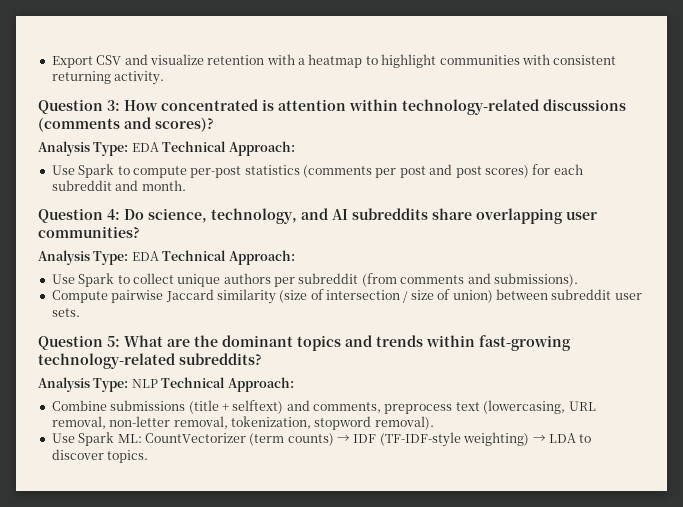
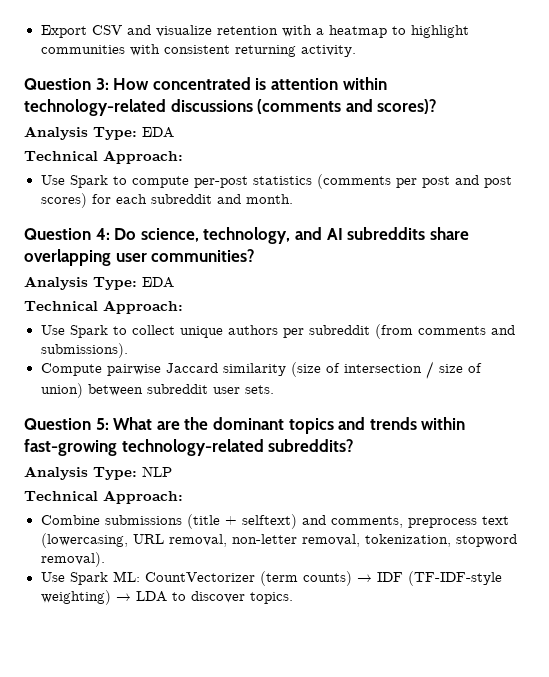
  Question 3: How concentrated is attention within technology-related discussions (comments and scores)?
- Analysis Type: EDA Technical Approach:
+ Analysis Type: EDA
+ Technical Approach:
  Question 4: Do science, technology, and AI subreddits share overlapping user communities?
- Analysis Type: EDA Technical Approach:
+ Analysis Type: EDA
+ Technical Approach:
- Analysis Type: NLP Technical Approach:
+ Analysis Type: NLP
+ Technical Approach:

